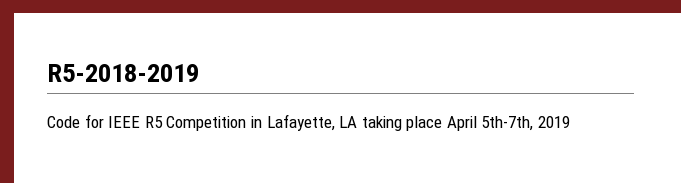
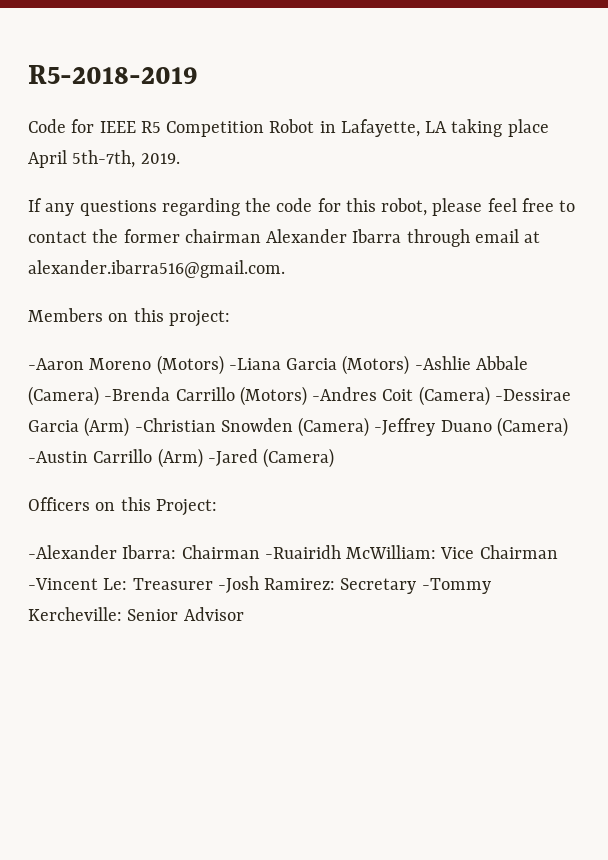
- Code for IEEE R5 Competition in Lafayette, LA taking place April 5th-7th, 2019
+ Code for IEEE R5 Competition Robot in Lafayette, LA taking place April 5th-7th, 2019.
+ If any questions regarding the code for this robot, please feel free to contact the former chairman Alexander Ibarra through email at alexander.ibarra516@gmail.com.
+ Members on this project:
+ -Aaron Moreno (Motors) -Liana Garcia (Motors) -Ashlie Abbale (Camera) -Brenda Carrillo (Motors) -Andres Coit (Camera) -Dessirae Garcia (Arm) -Christian Snowden (Camera) -Jeffrey Duano (Camera) -Austin Carrillo (Arm) -Jared (Camera)
+ Officers on this Project:
+ -Alexander Ibarra: Chairman -Ruairidh McWilliam: Vice Chairman -Vincent Le: Treasurer -Josh Ramirez: Secretary -Tommy Kercheville: Senior Advisor

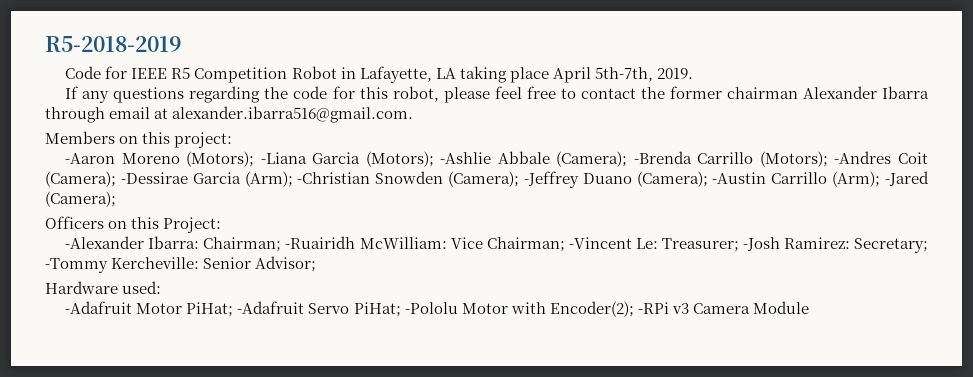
- -Aaron Moreno (Motors) -Liana Garcia (Motors) -Ashlie Abbale (Camera) -Brenda Carrillo (Motors) -Andres Coit (Camera) -Dessirae Garcia (Arm) -Christian Snowden (Camera) -Jeffrey Duano (Camera) -Austin Carrillo (Arm) -Jared (Camera)
+ -Aaron Moreno (Motors); -Liana Garcia (Motors); -Ashlie Abbale (Camera); -Brenda Carrillo (Motors); -Andres Coit (Camera); -Dessirae Garcia (Arm); -Christian Snowden (Camera); -Jeffrey Duano (Camera); -Austin Carrillo (Arm); -Jared (Camera);
- -Alexander Ibarra: Chairman -Ruairidh McWilliam: Vice Chairman -Vincent Le: Treasurer -Josh Ramirez: Secretary -Tommy Kercheville: Senior Advisor
+ -Alexander Ibarra: Chairman; -Ruairidh McWilliam: Vice Chairman; -Vincent Le: Treasurer; -Josh Ramirez: Secretary; -Tommy Kercheville: Senior Advisor;
+ Hardware used:
+ -Adafruit Motor PiHat; -Adafruit Servo PiHat; -Pololu Motor with Encoder(2); -RPi v3 Camera Module

